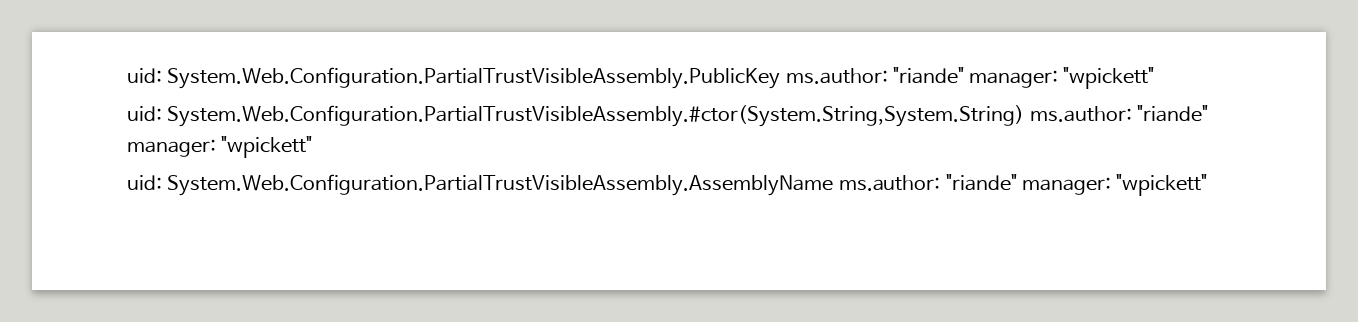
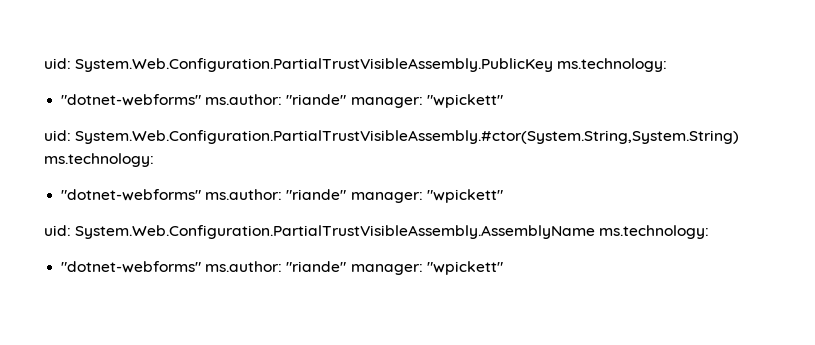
- uid: System.Web.Configuration.PartialTrustVisibleAssembly.PublicKey ms.author: "riande" manager: "wpickett"
+ uid: System.Web.Configuration.PartialTrustVisibleAssembly.PublicKey ms.technology:
+ "dotnet-webforms" ms.author: "riande" manager: "wpickett"
- uid: System.Web.Configuration.PartialTrustVisibleAssembly.#ctor(System.String,System.String) ms.author: "riande" manager: "wpickett"
+ uid: System.Web.Configuration.PartialTrustVisibleAssembly.#ctor(System.String,System.String) ms.technology:
+ "dotnet-webforms" ms.author: "riande" manager: "wpickett"
- uid: System.Web.Configuration.PartialTrustVisibleAssembly.AssemblyName ms.author: "riande" manager: "wpickett"
+ uid: System.Web.Configuration.PartialTrustVisibleAssembly.AssemblyName ms.technology:
+ "dotnet-webforms" ms.author: "riande" manager: "wpickett"

